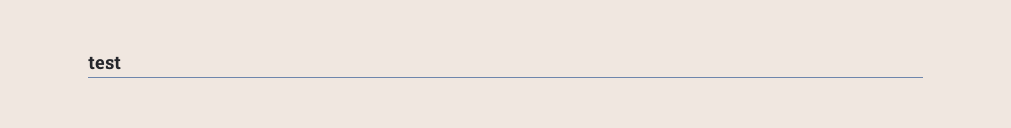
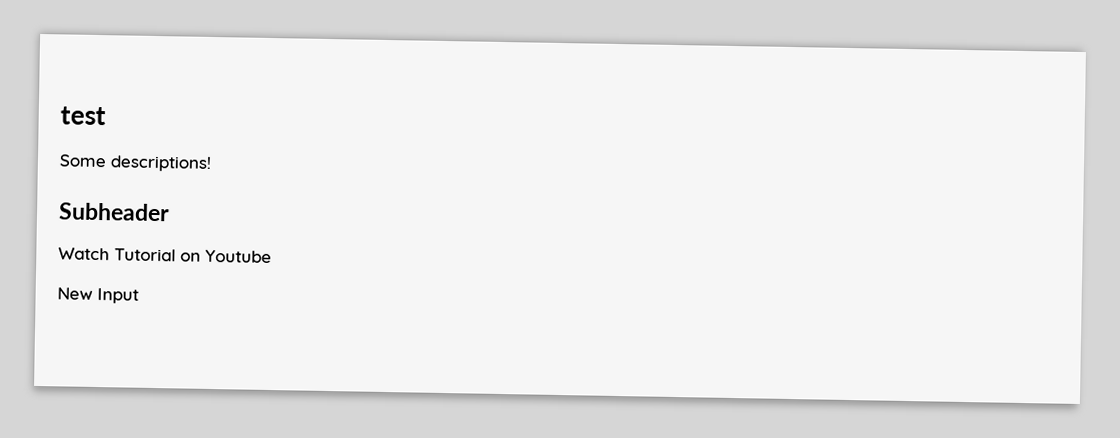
+ Some descriptions!
+ Subheader
+ Watch Tutorial on Youtube
+ New Input

